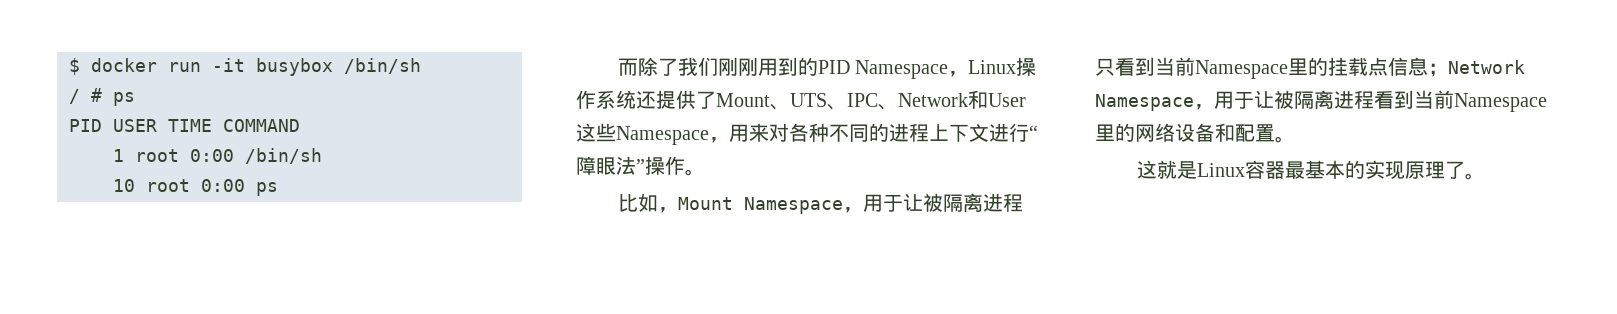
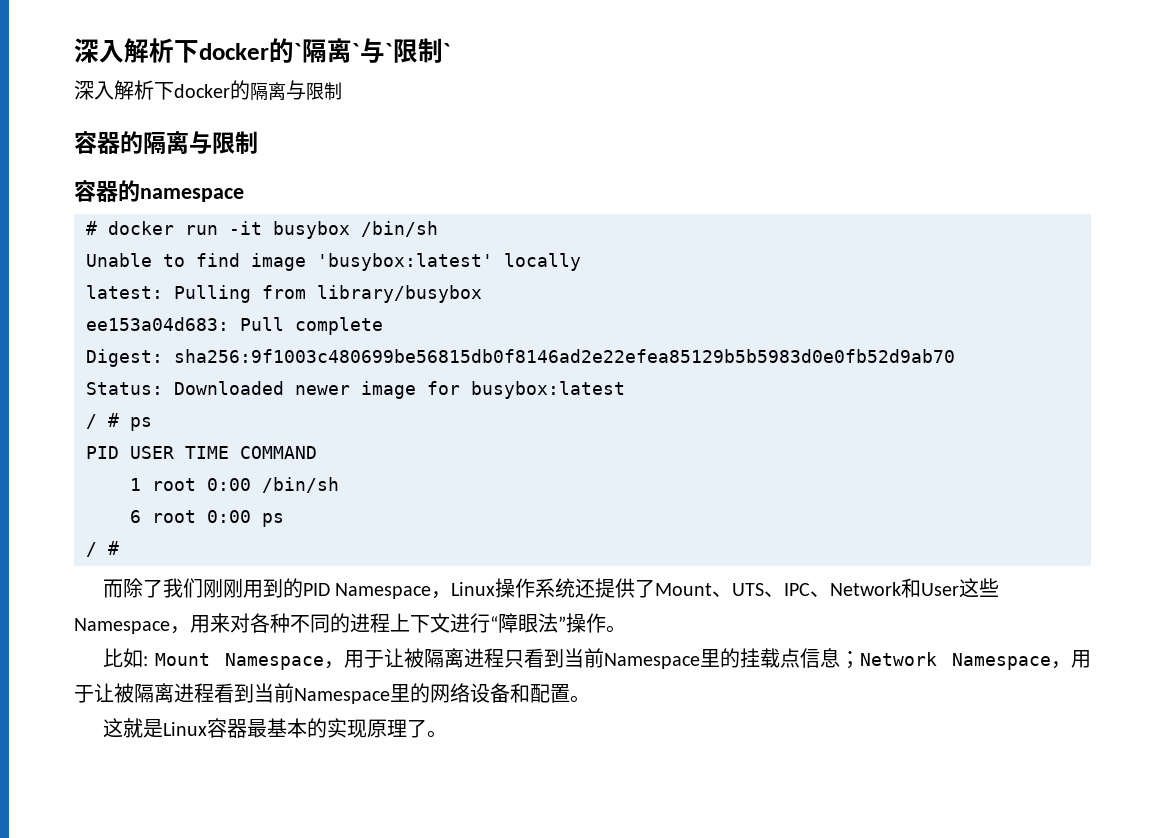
- $ docker run -it busybox /bin/sh
+ 深入解析下docker的`隔离`与`限制`
+ 深入解析下docker的隔离与限制
+ 容器的隔离与限制
+ 容器的namespace
+ # docker run -it busybox /bin/sh
+ Unable to find image 'busybox:latest' locally
+ latest: Pulling from library/busybox
+ ee153a04d683: Pull complete
+ Digest: sha256:9f1003c480699be56815db0f8146ad2e22efea85129b5b5983d0e0fb52d9ab70
+ Status: Downloaded newer image for busybox:latest
- 10 root 0:00 ps
+ 6 root 0:00 ps
+ / #
- 比如，Mount Namespace，用于让被隔离进程只看到当前Namespace里的挂载点信息；Network Namespace，用于让被隔离进程看到当前Namespace里的网络设备和配置。
+ 比如: Mount Namespace，用于让被隔离进程只看到当前Namespace里的挂载点信息；Network Namespace，用于让被隔离进程看到当前Namespace里的网络设备和配置。

